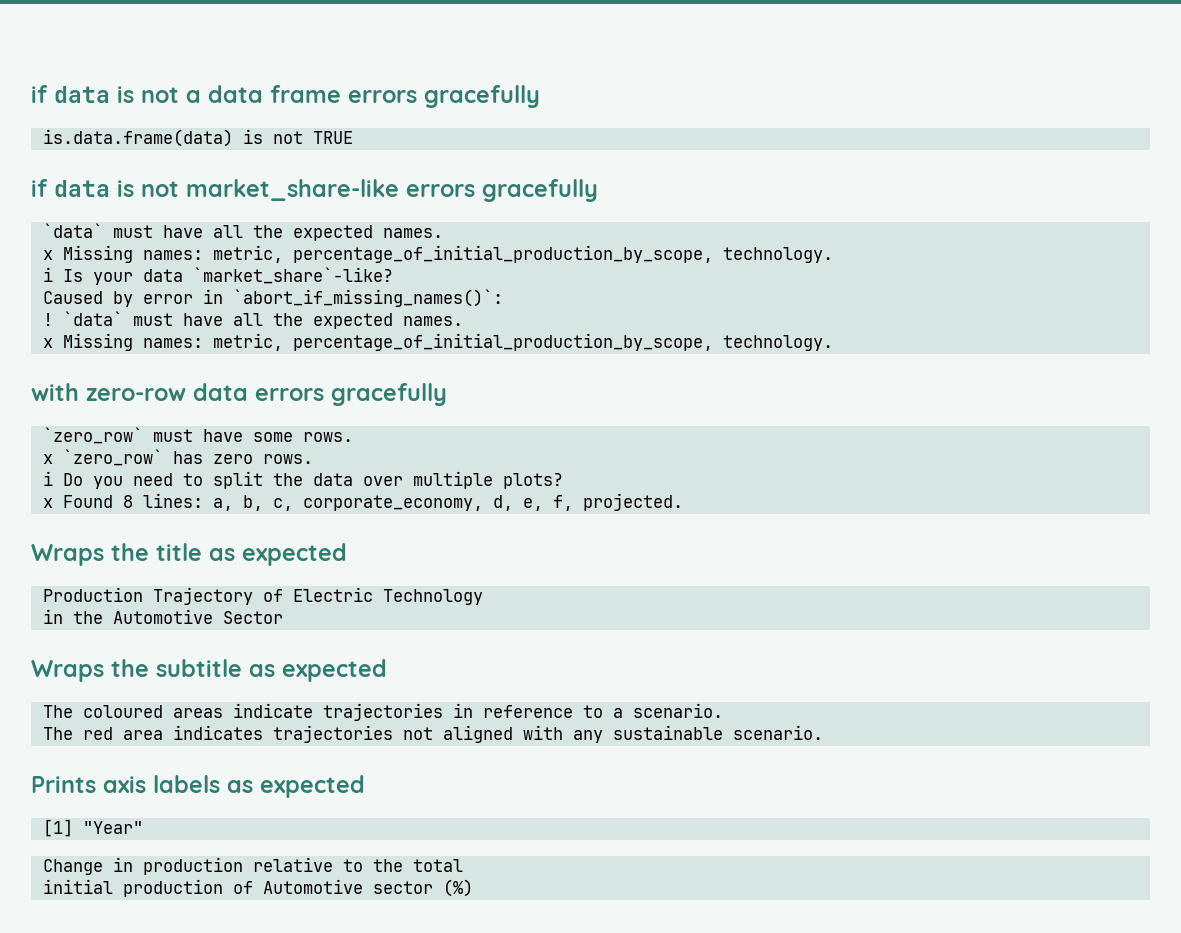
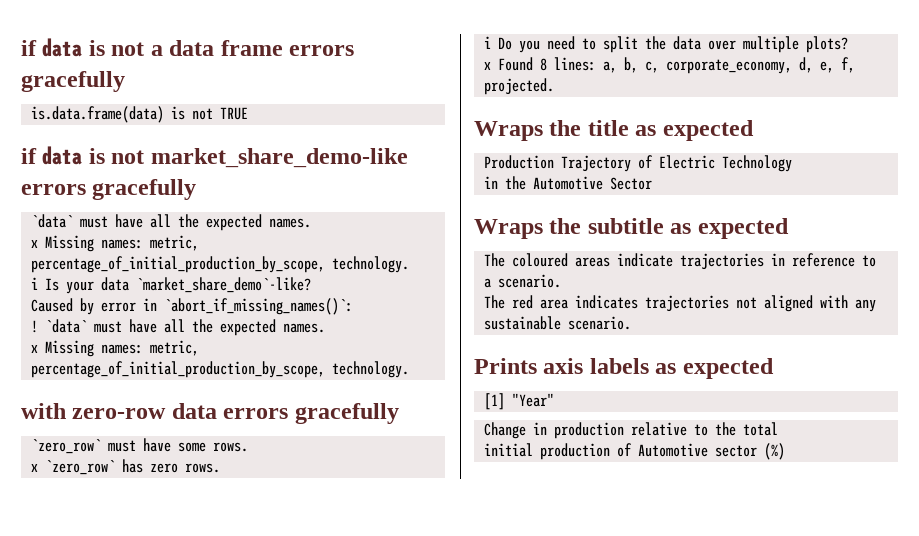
- if data is not market_share-like errors gracefully
+ if data is not market_share_demo-like errors gracefully
- i Is your data `market_share`-like?
+ i Is your data `market_share_demo`-like?

